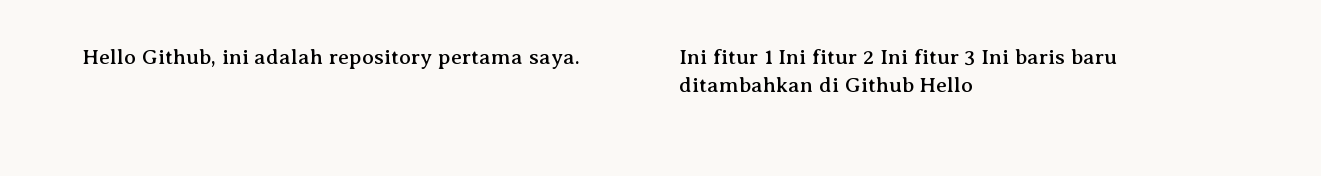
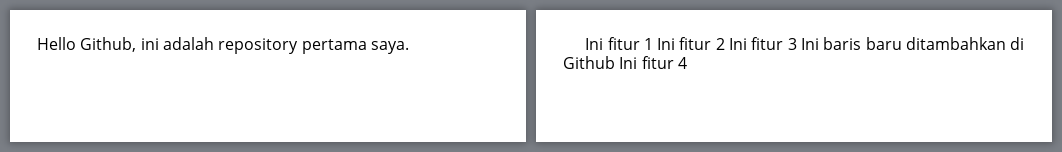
- Ini fitur 1 Ini fitur 2 Ini fitur 3 Ini baris baru ditambahkan di Github Hello
+ Ini fitur 1 Ini fitur 2 Ini fitur 3 Ini baris baru ditambahkan di Github Ini fitur 4

